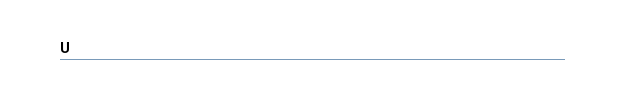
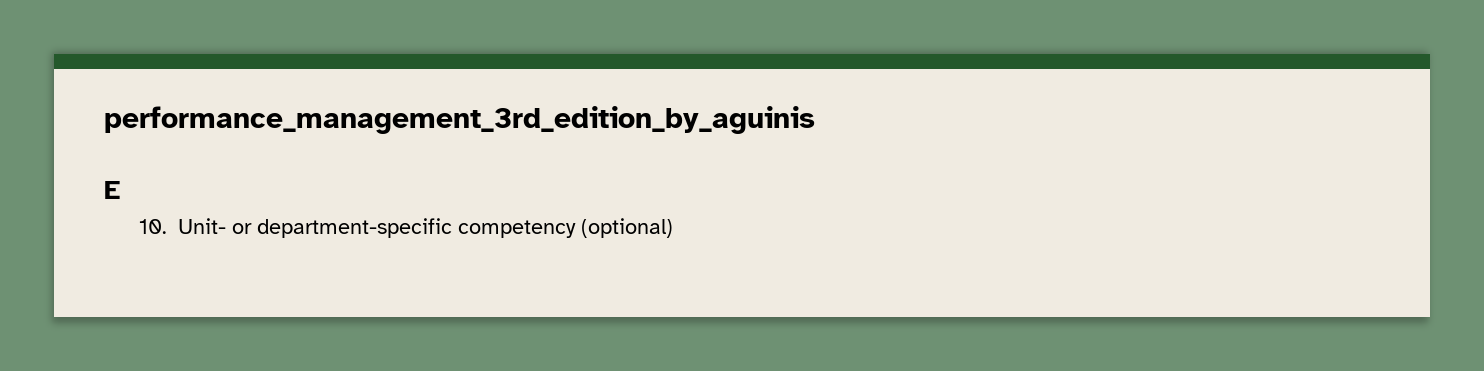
- U
+ performance_management_3rd_edition_by_aguinis
+ E
+ 10. Unit- or department-specific competency (optional)

